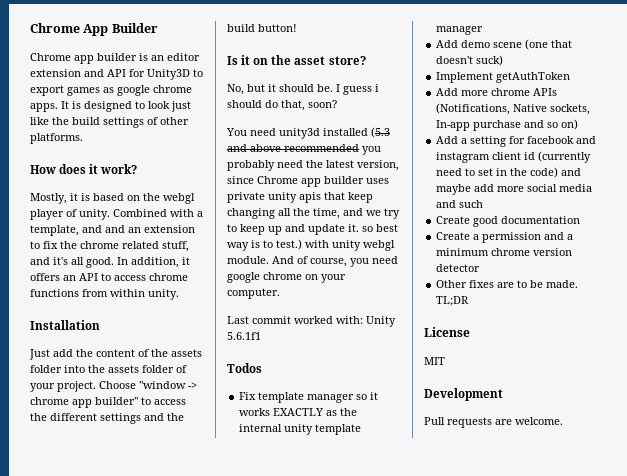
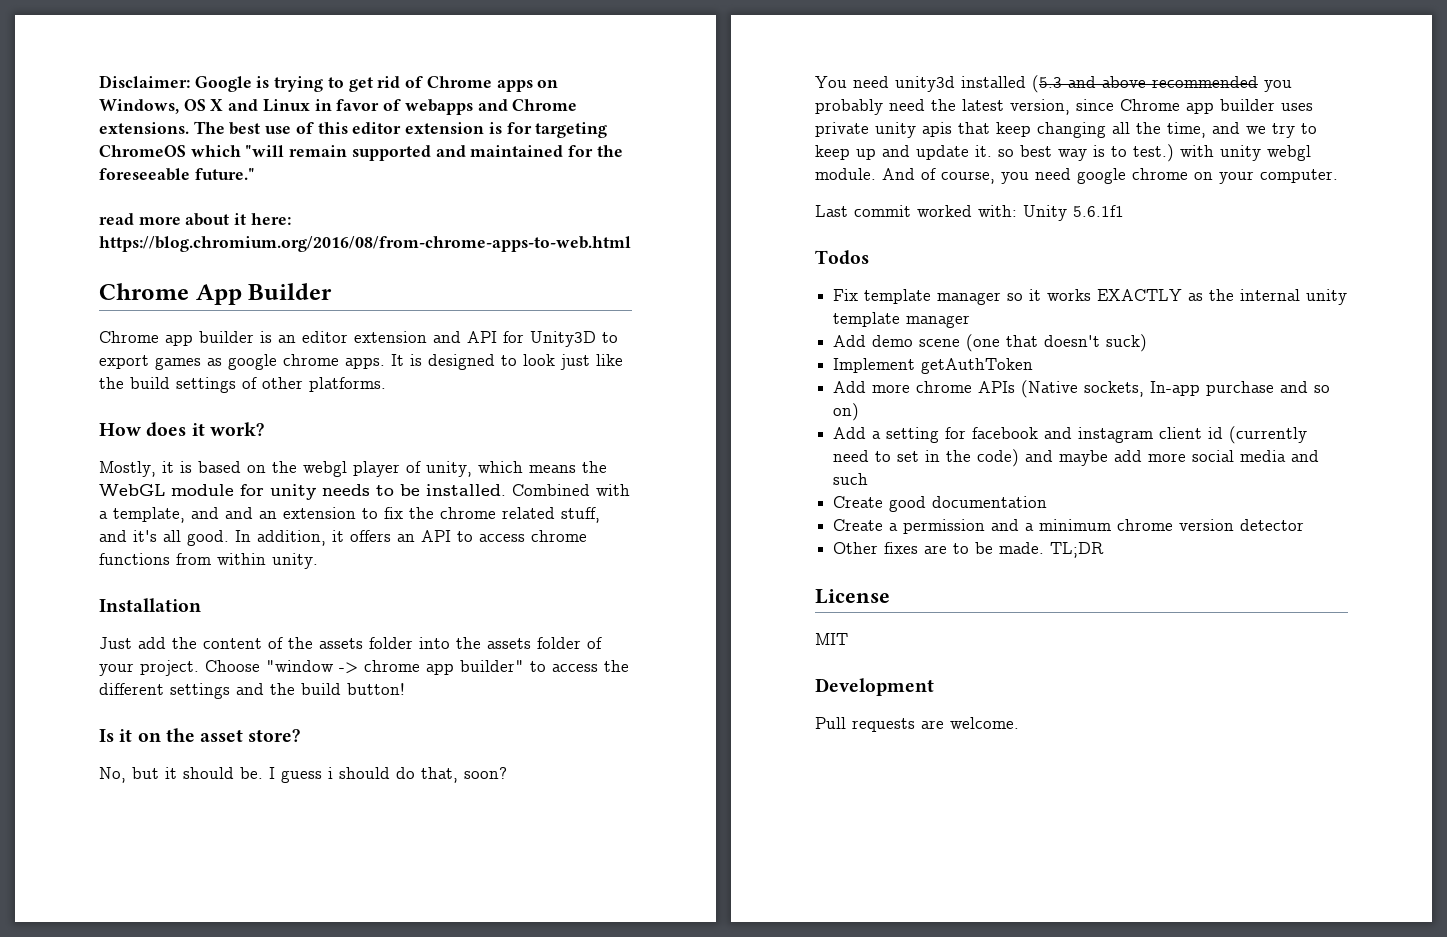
+ Disclaimer: Google is trying to get rid of Chrome apps on Windows, OS X and Linux in favor of webapps and Chrome extensions. The best use of this editor extension is for targeting ChromeOS which "will remain supported and maintained for the foreseeable future."
+ read more about it here: https://blog.chromium.org/2016/08/from-chrome-apps-to-web.html
- Mostly, it is based on the webgl player of unity.
+ Mostly, it is based on the webgl player of unity, which means the WebGL module for unity needs to be installed.
- Add more chrome APIs (Notifications, Native sockets, In-app purchase and so on)
+ Add more chrome APIs (Native sockets, In-app purchase and so on)

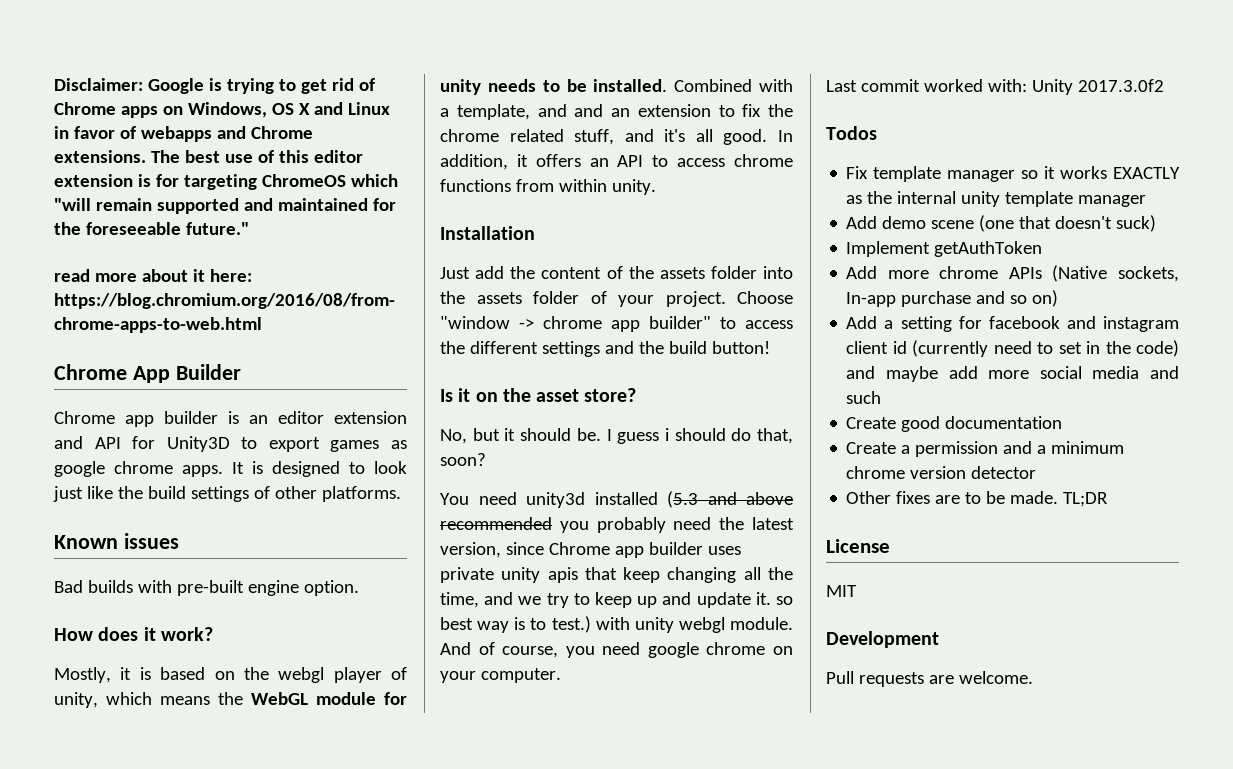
+ Known issues
+ Bad builds with pre-built engine option.
- Last commit worked with: Unity 5.6.1f1
+ Last commit worked with: Unity 2017.3.0f2

